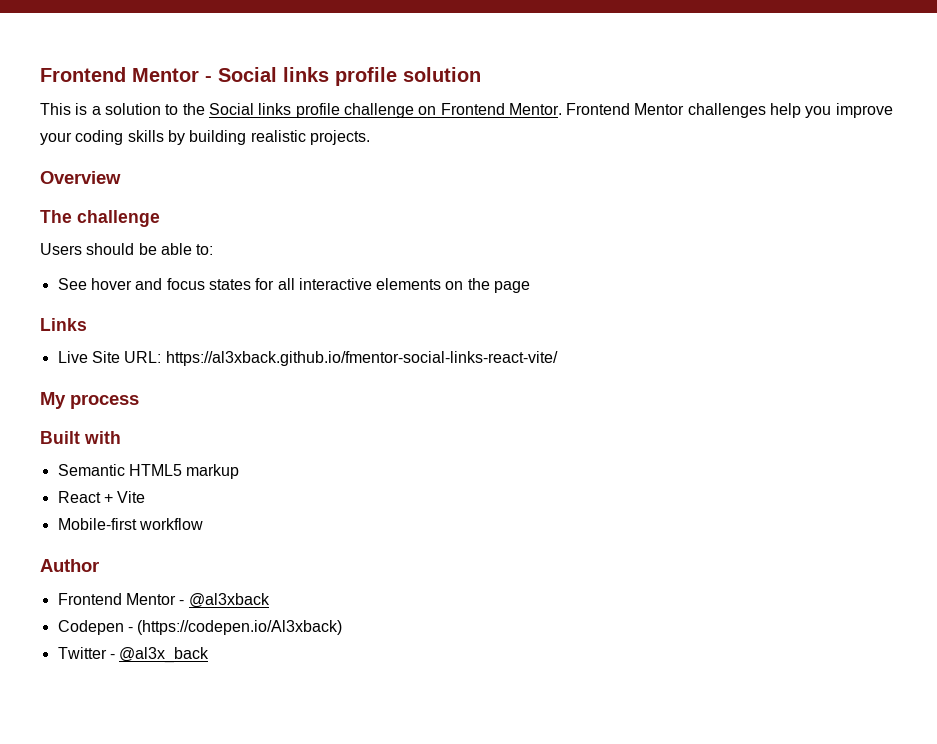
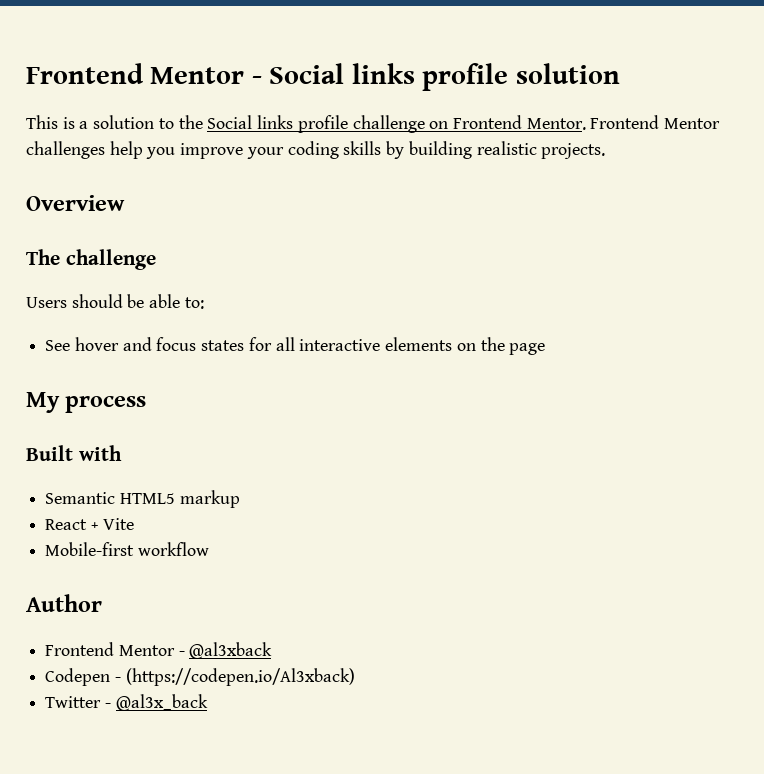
- Links
- Live Site URL: https://al3xback.github.io/fmentor-social-links-react-vite/

